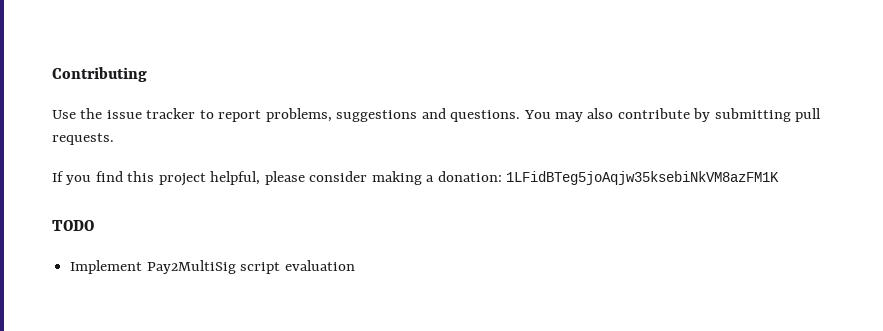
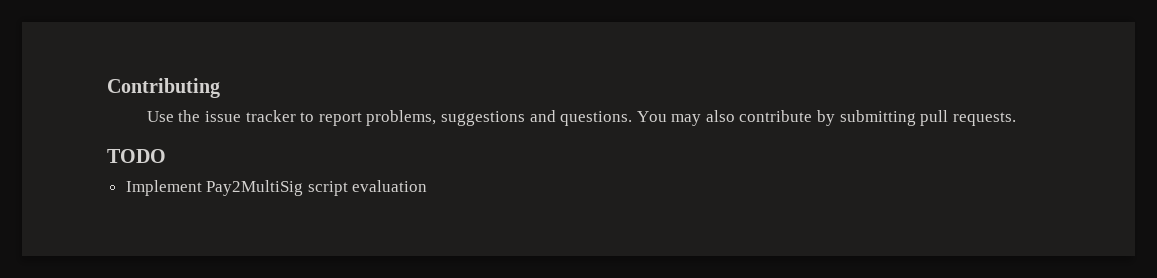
- If you find this project helpful, please consider making a donation: 1LFidBTeg5joAqjw35ksebiNkVM8azFM1K

